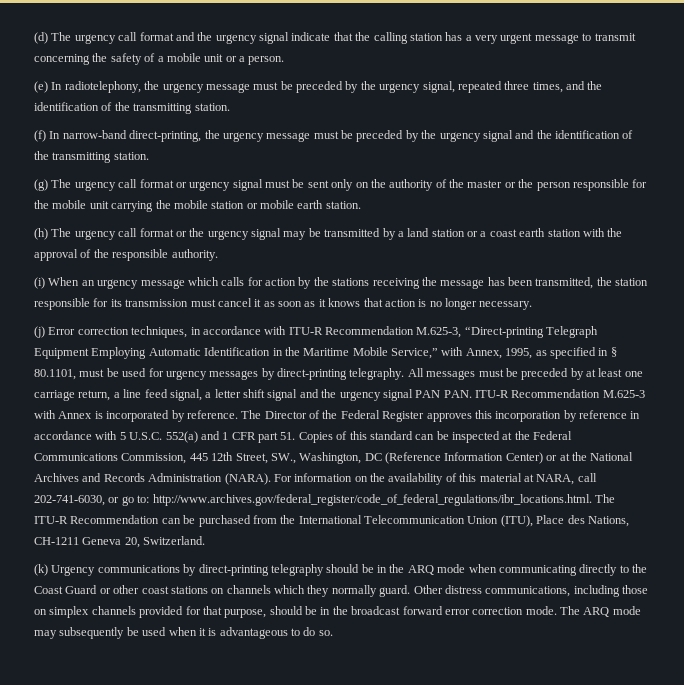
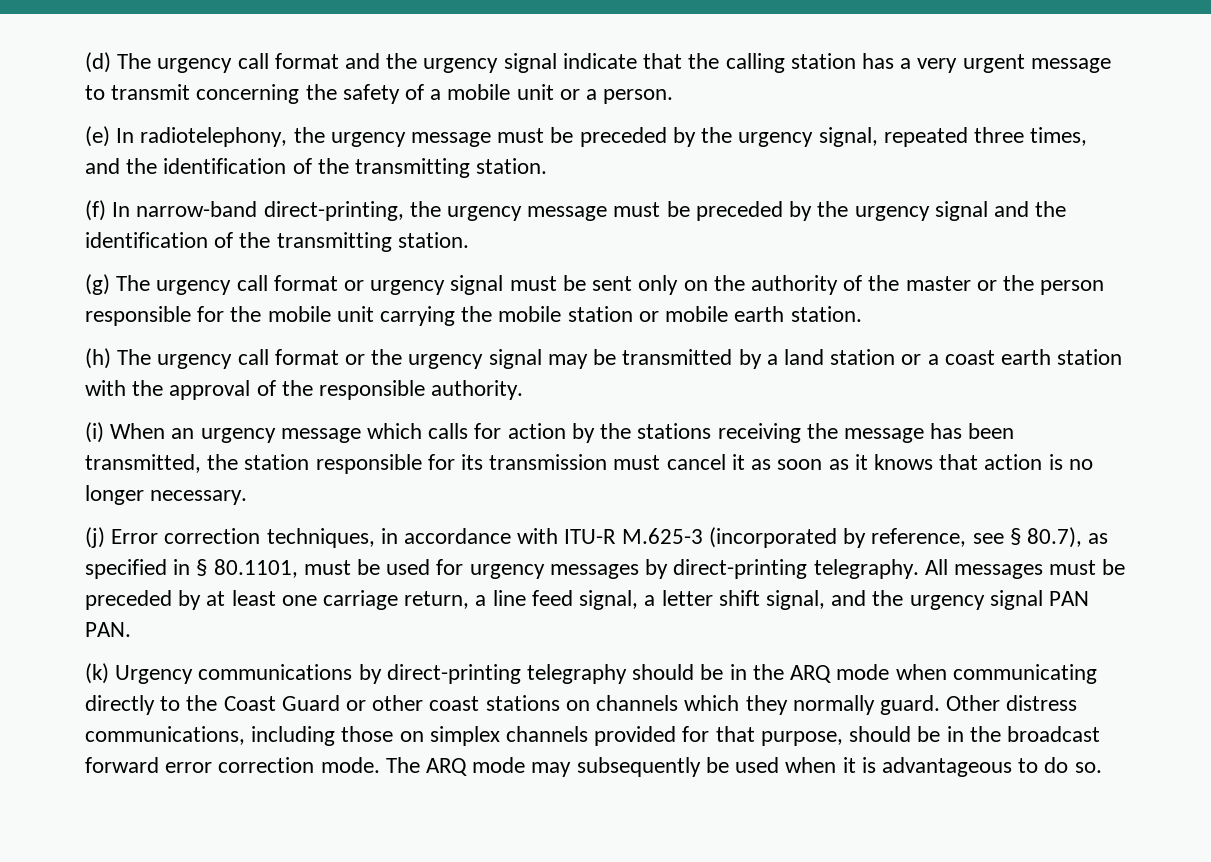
- (j) Error correction techniques, in accordance with ITU-R Recommendation M.625-3, “Direct-printing Telegraph Equipment Employing Automatic Identification in the Maritime Mobile Service,” with Annex, 1995, as specified in § 80.1101, must be used for urgency messages by direct-printing telegraphy.
+ (j) Error correction techniques, in accordance with ITU-R M.625-3 (incorporated by reference, see § 80.7), as specified in § 80.1101, must be used for urgency messages by direct-printing telegraphy.
- All messages must be preceded by at least one carriage return, a line feed signal, a letter shift signal and the urgency signal PAN PAN. ITU-R Recommendation M.625-3 with Annex is incorporated by reference. The Director of the Federal Register approves this incorporation by reference in accordance with 5 U.S.C. 552(a) and 1 CFR part 51. Copies of this standard can be inspected at the Federal Communications Commission, 445 12th Street, SW., Washington, DC (Reference Information Center) or at the National Archives and Records Administration (NARA). For information on the availability of this material at NARA, call 202-741-6030, or go to: http://www.archives.gov/federal_register/code_of_federal_regulations/ibr_locations.html. The ITU-R Recommendation can be purchased from the International Telecommunication Union (ITU), Place des Nations, CH-1211 Geneva 20, Switzerland.
+ All messages must be preceded by at least one carriage return, a line feed signal, a letter shift signal, and the urgency signal PAN PAN.

